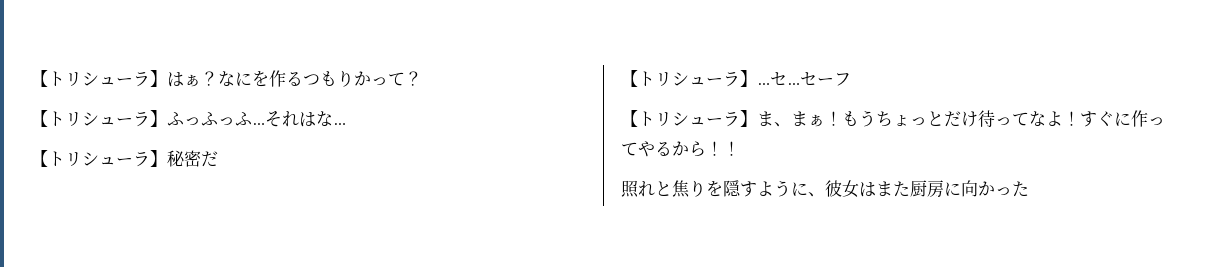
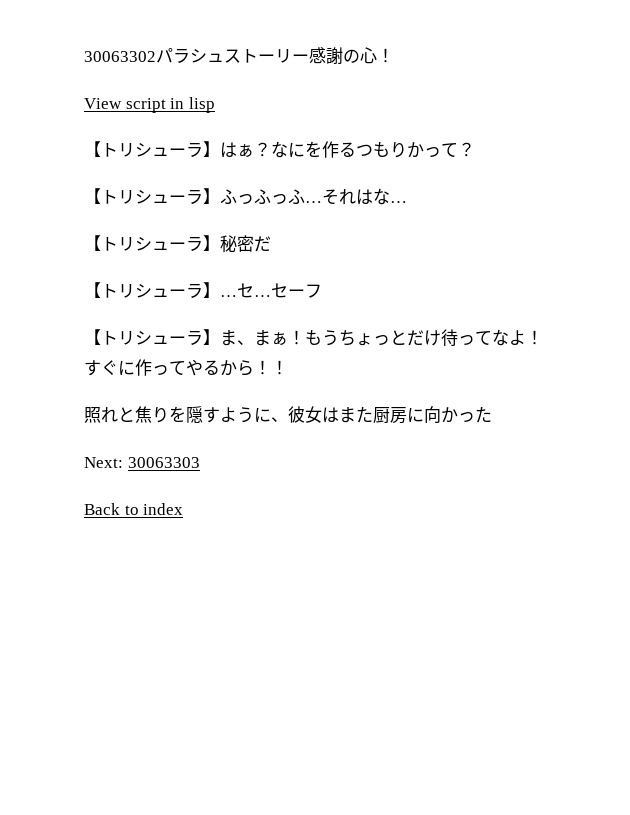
+ 30063302パラシュストーリー感謝の心！
+ View script in lisp
+ Next: 30063303
+ Back to index

